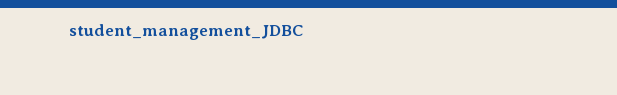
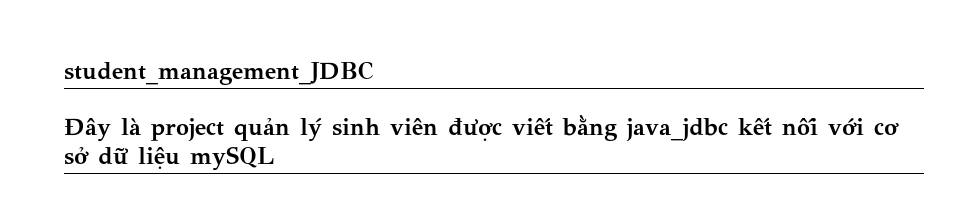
+ Đây là project quản lý sinh viên được viết bằng java_jdbc kết nối với cơ sở dữ liệu mySQL

